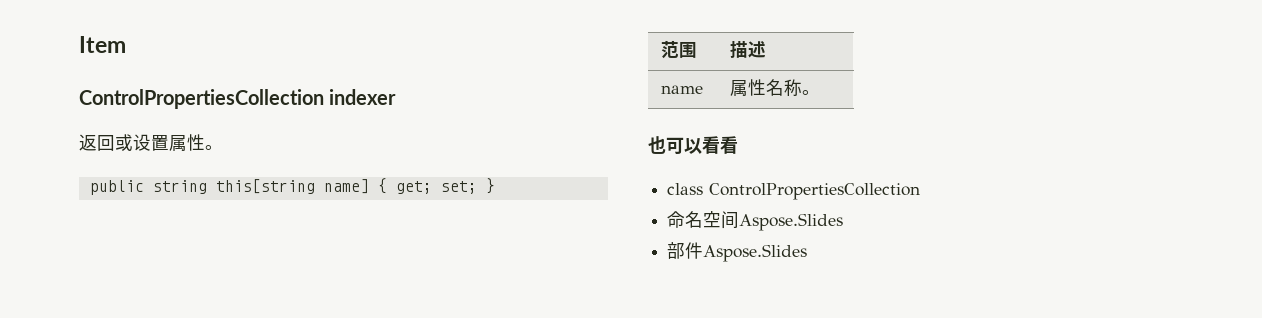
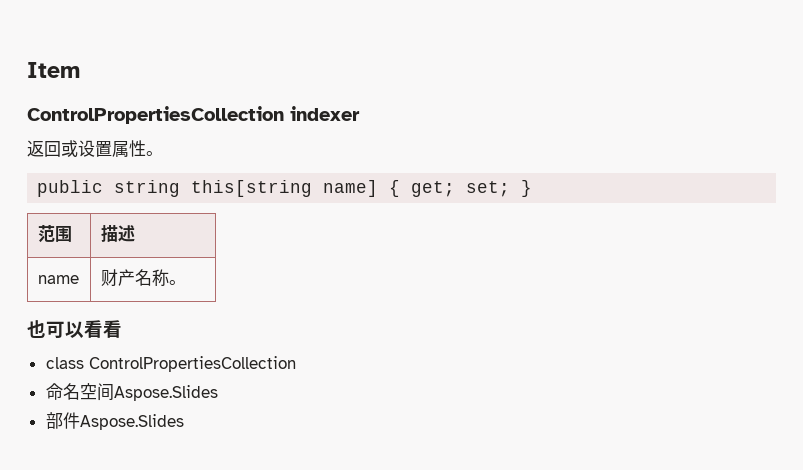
- name | 属性名称。
+ name | 财产名称。

